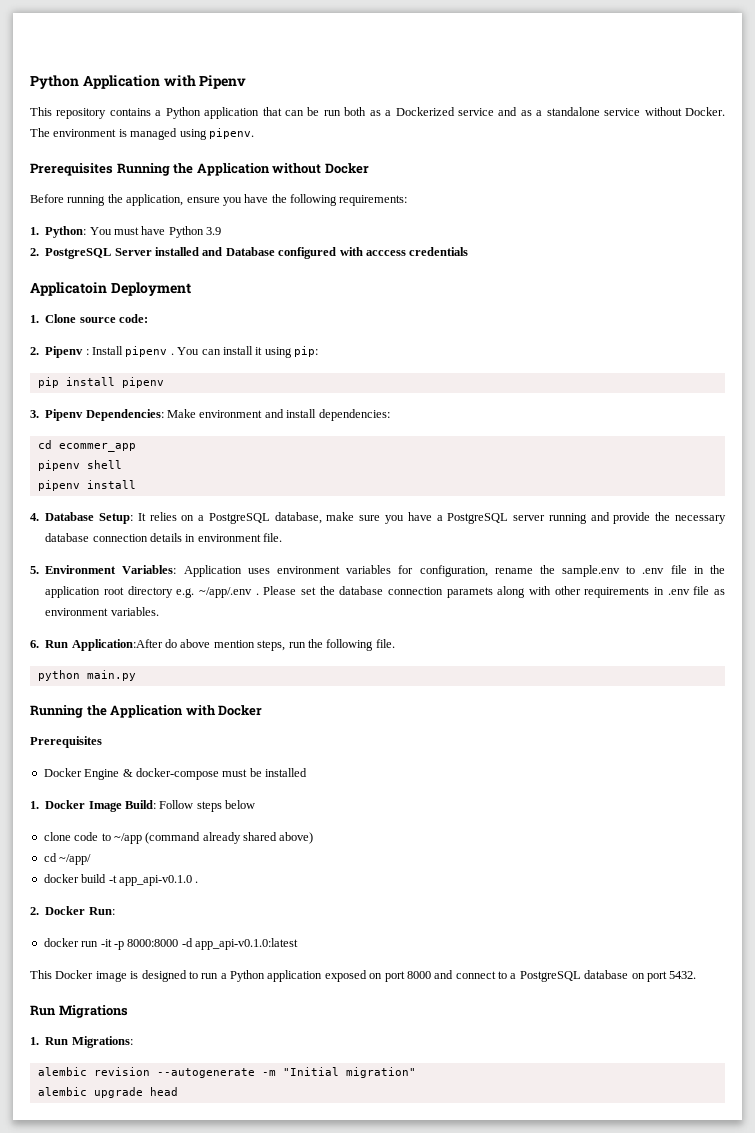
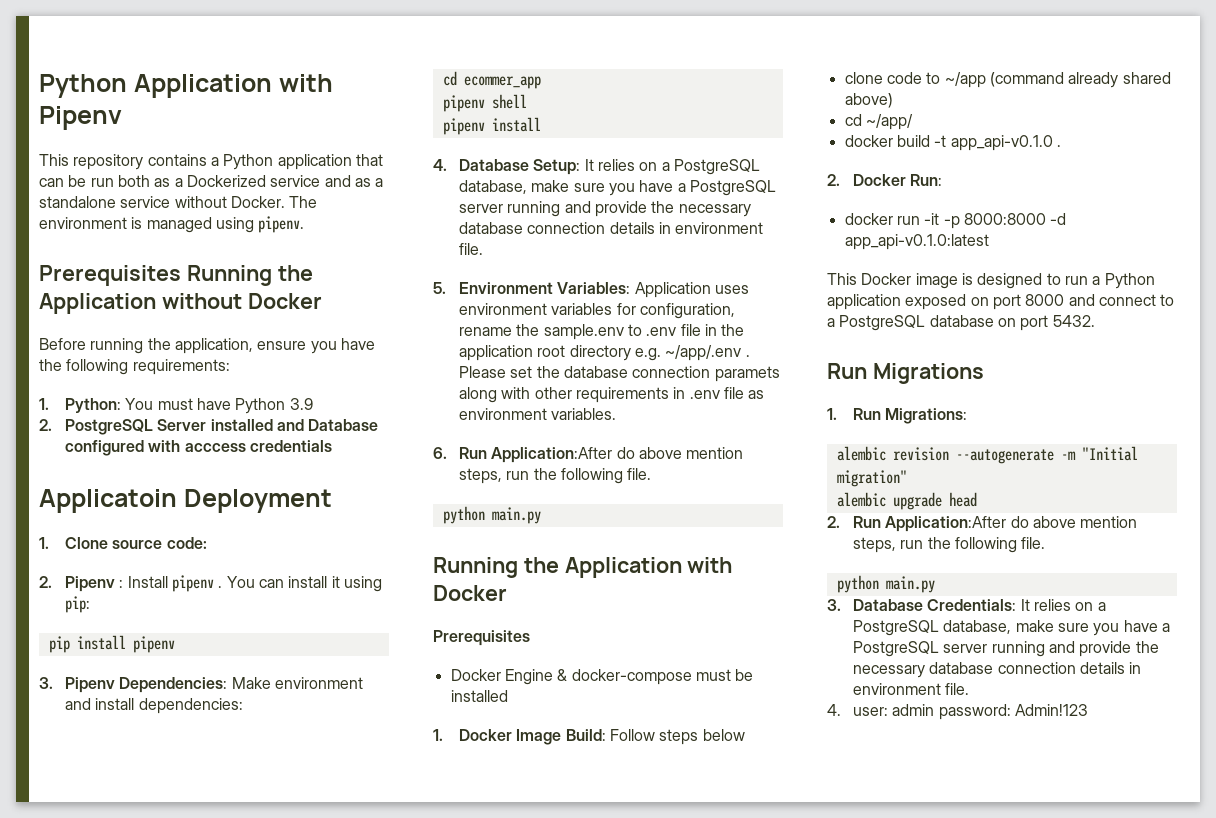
+ 2. Run Application:After do above mention steps, run the following file.
+ python main.py
+ 3. Database Credentials: It relies on a PostgreSQL database, make sure you have a PostgreSQL server running and provide the necessary database connection details in environment file.
+ 4. user: admin password: Admin!123

